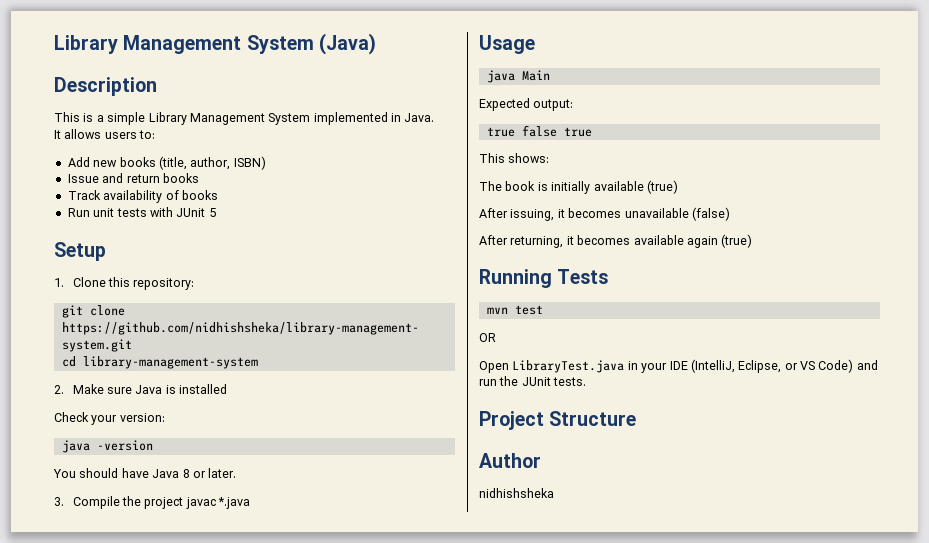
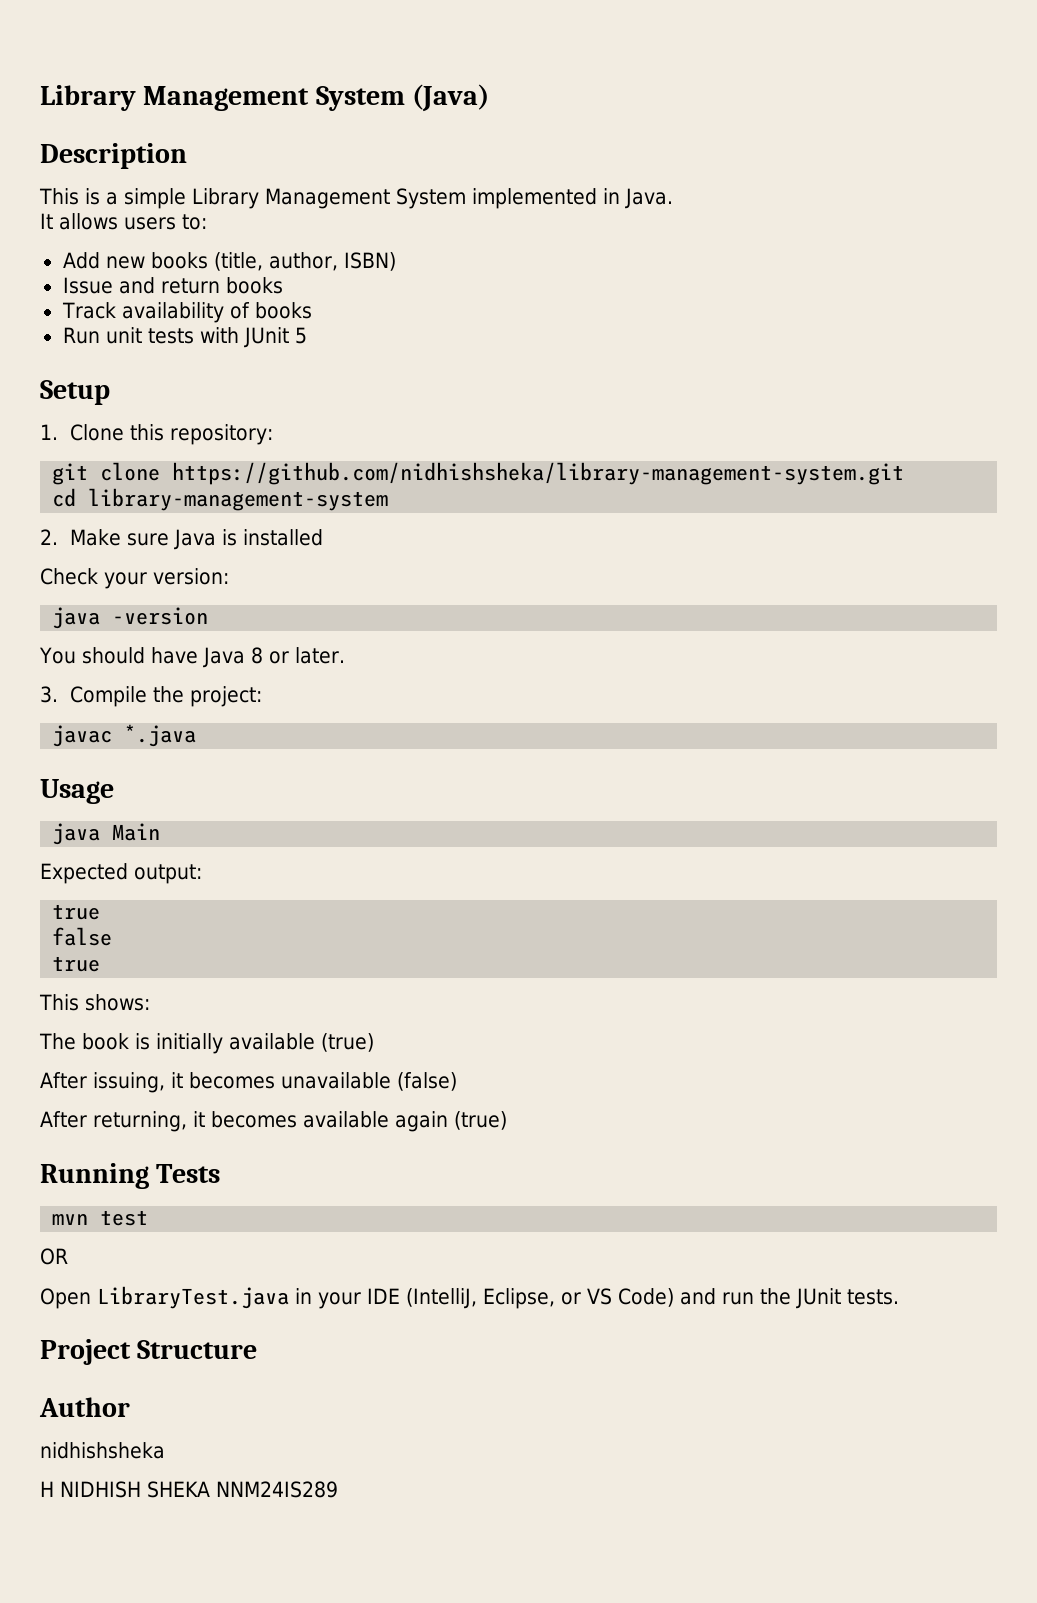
- 3. Compile the project javac *.java
+ 3. Compile the project:
+ javac *.java
  Expected output:
- true false true
+ true
+ false
+ true
+ H NIDHISH SHEKA NNM24IS289

